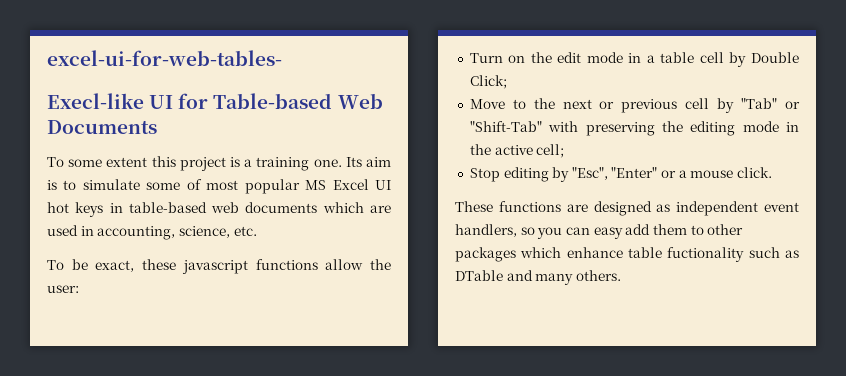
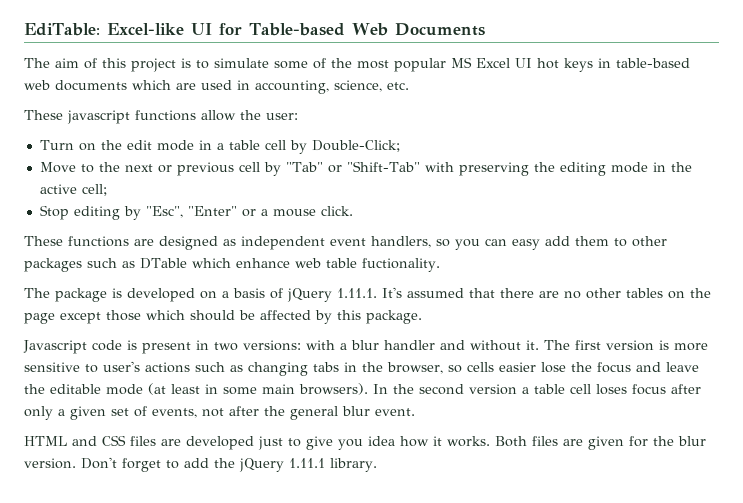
- excel-ui-for-web-tables-
- Execl-like UI for Table-based Web Documents
+ EdiTable: Excel-like UI for Table-based Web Documents
- To some extent this project is a training one. Its aim is to simulate some of most popular MS Excel UI hot keys in table-based web documents which are used in accounting, science, etc.
+ The aim of this project is to simulate some of the most popular MS Excel UI hot keys in table-based web documents which are used in accounting, science, etc.
- To be exact, these javascript functions allow the user:
+ These javascript functions allow the user:
- Turn on the edit mode in a table cell by Double Click;
+ Turn on the edit mode in a table cell by Double-Click;
- These functions are designed as independent event handlers, so you can easy add them to other packages which enhance table fuctionality such as DTable and many others.
+ These functions are designed as independent event handlers, so you can easy add them to other packages such as DTable which enhance web table fuctionality.
+ The package is developed on a basis of jQuery 1.11.1. It's assumed that there are no other tables on the page except those which should be affected by this package.
+ Javascript code is present in two versions: with a blur handler and without it. The first version is more sensitive to user's actions such as changing tabs in the browser, so cells easier lose the focus and leave the editable mode (at least in some main browsers). In the second version a table cell loses focus after only a given set of events, not after the general blur event.
+ HTML and CSS files are developed just to give you idea how it works. Both files are given for the blur version. Don't forget to add the jQuery 1.11.1 library.

